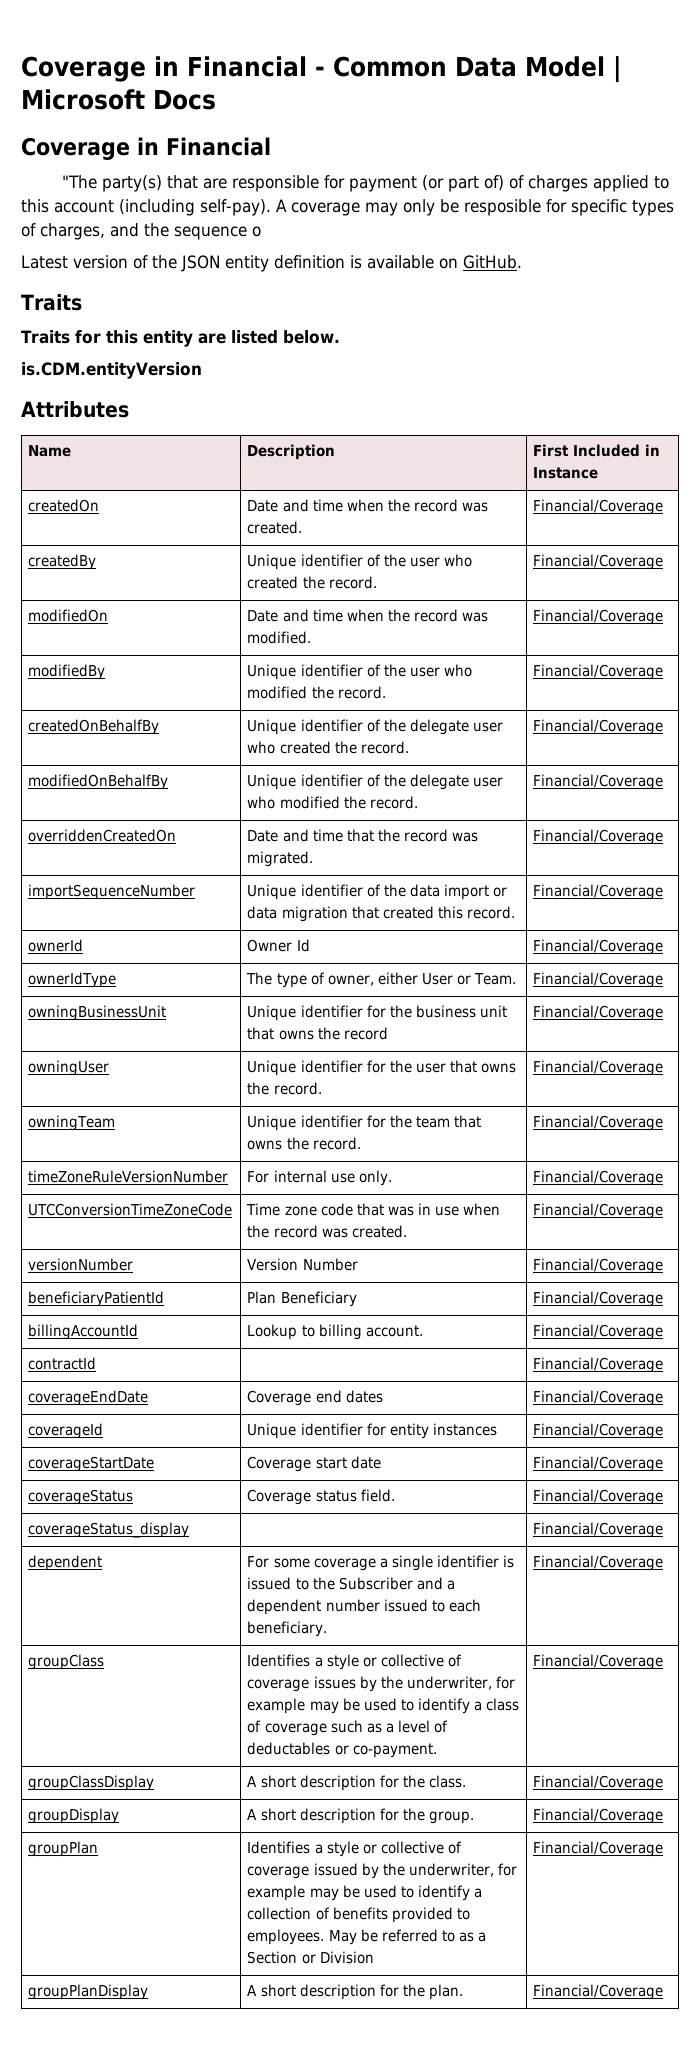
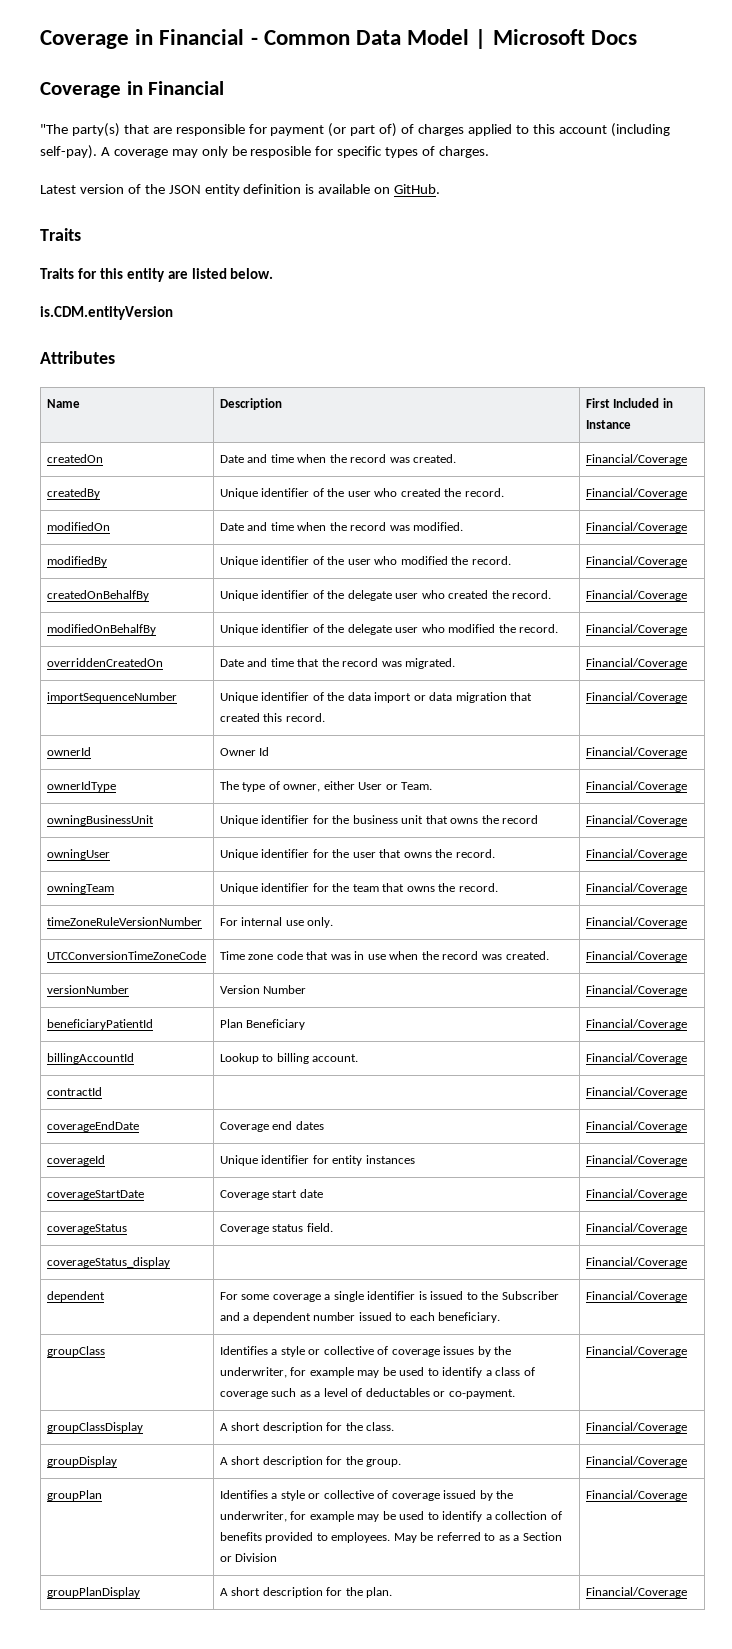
- A coverage may only be resposible for specific types of charges, and the sequence o
+ A coverage may only be resposible for specific types of charges.

